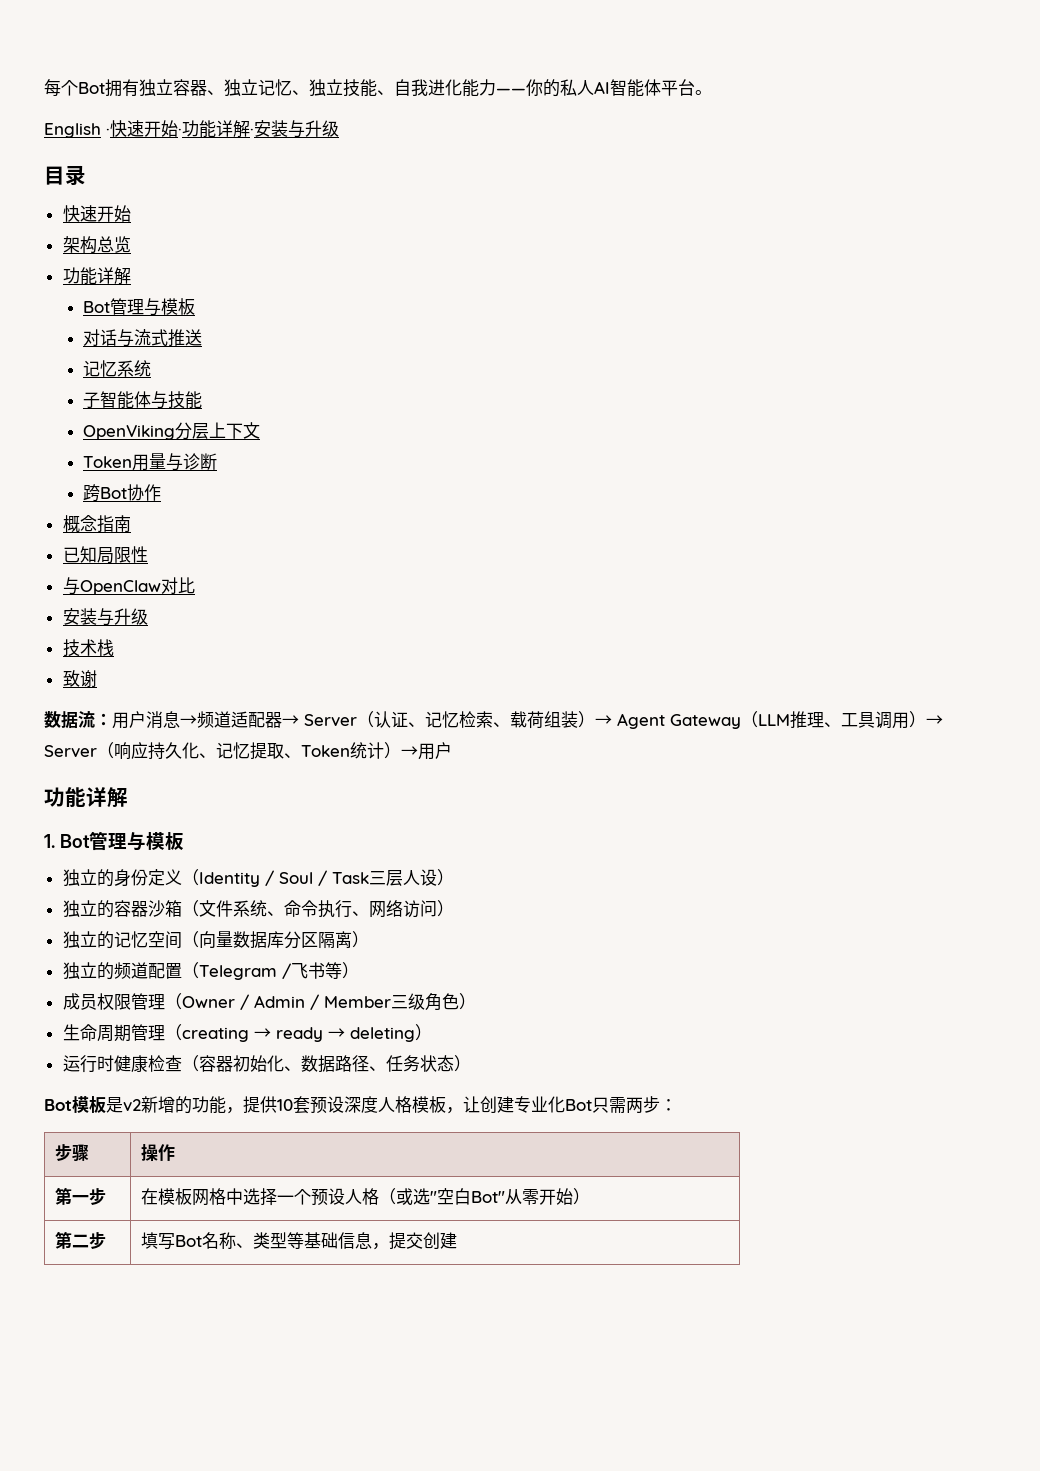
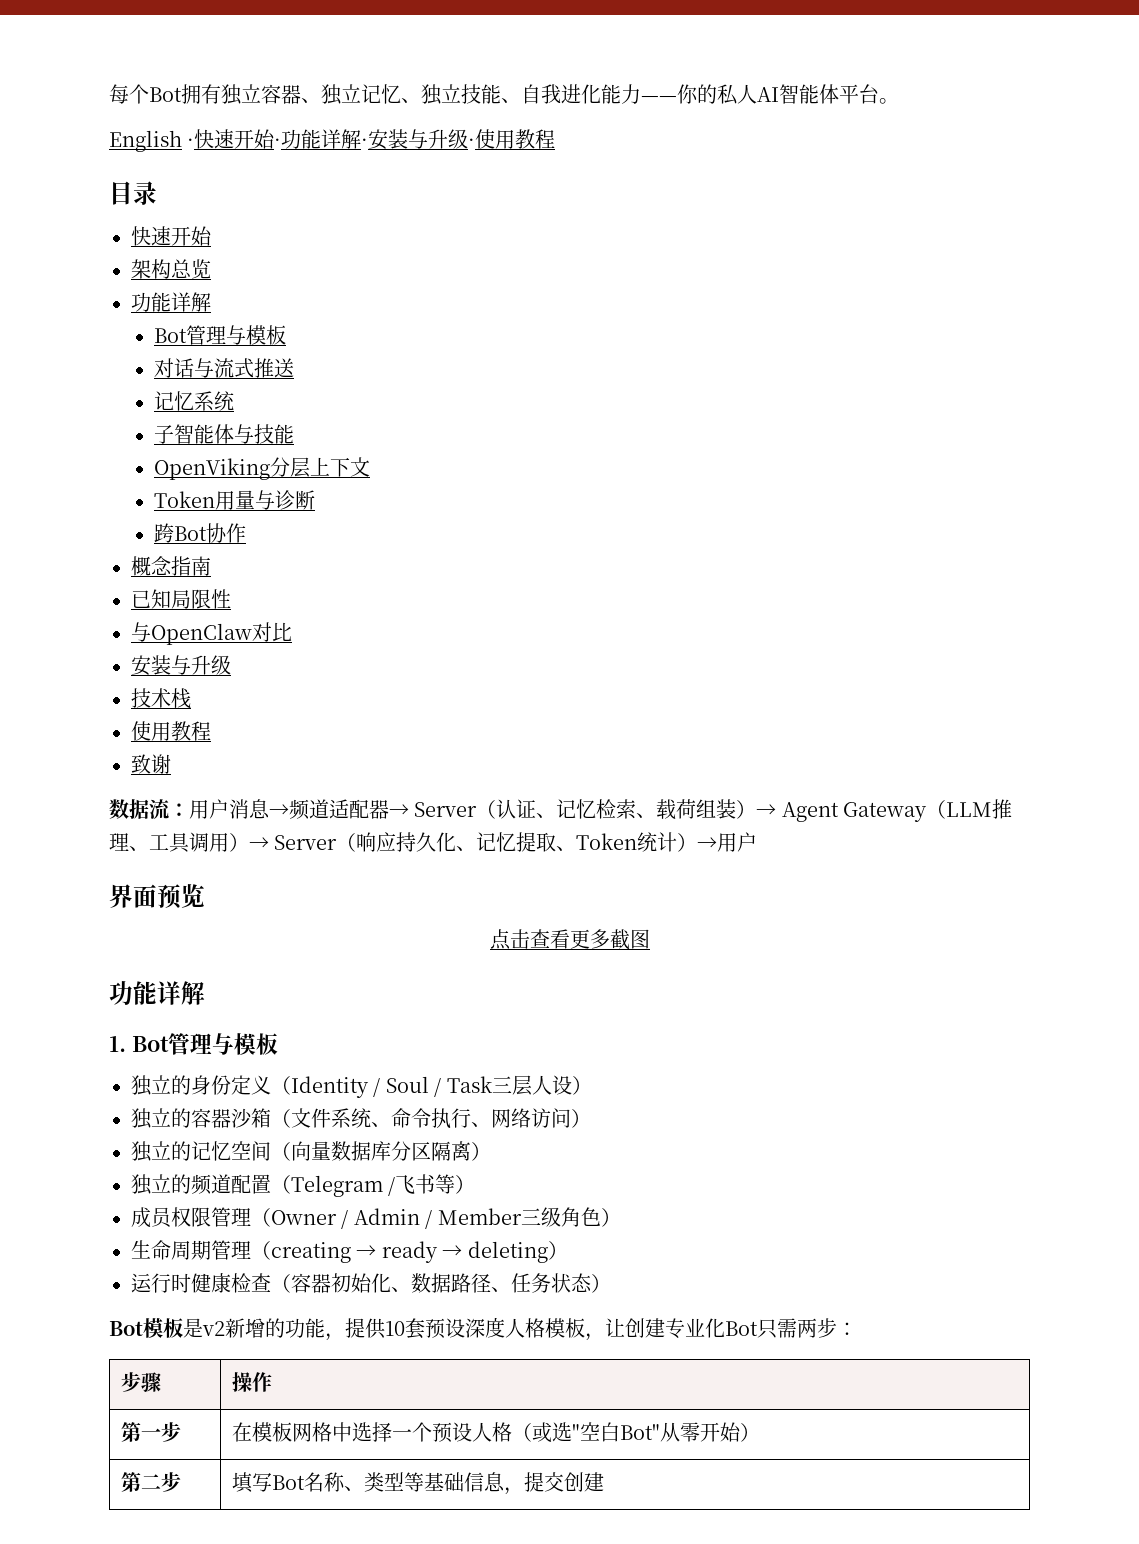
- English ·快速开始·功能详解·安装与升级
+ English ·快速开始·功能详解·安装与升级·使用教程
  技术栈
+ 使用教程
+ 界面预览
+ 点击查看更多截图

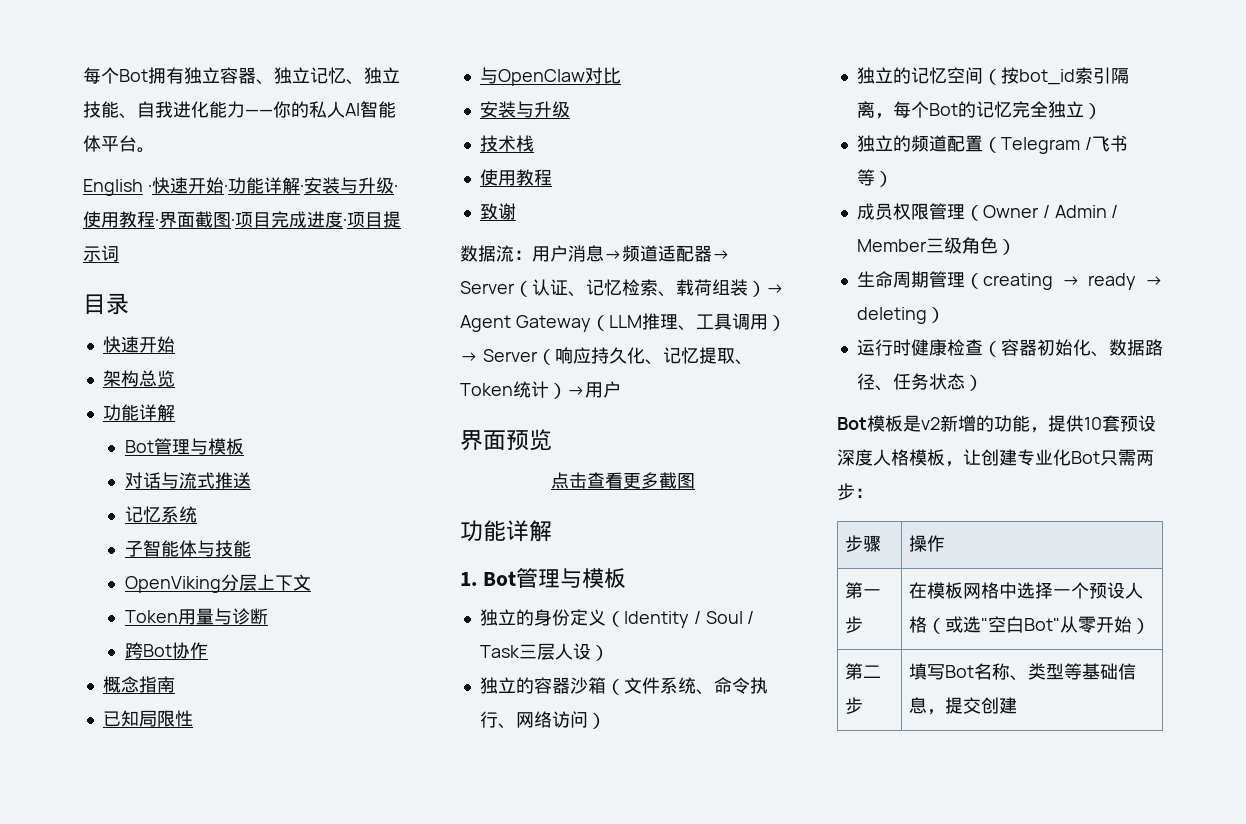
- English ·快速开始·功能详解·安装与升级·使用教程
+ English ·快速开始·功能详解·安装与升级·使用教程·界面截图·项目完成进度·项目提示词
- 独立的记忆空间（向量数据库分区隔离）
+ 独立的记忆空间（按bot_id索引隔离，每个Bot的记忆完全独立）

